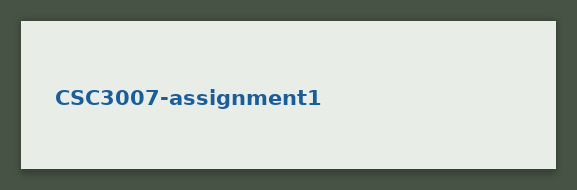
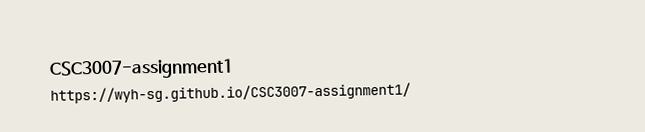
+ https://wyh-sg.github.io/CSC3007-assignment1/

